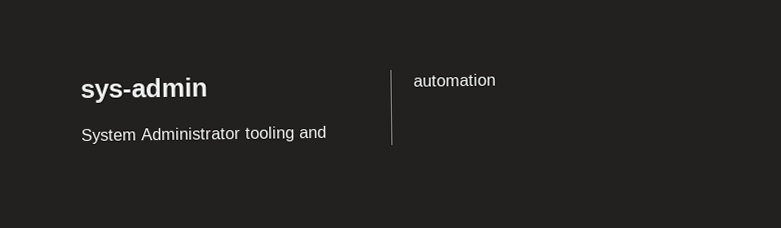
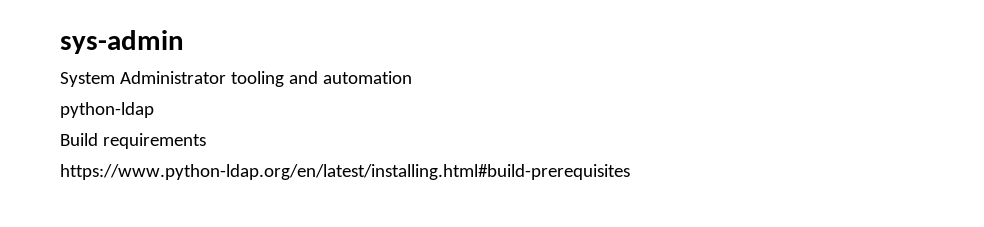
+ python-ldap
+ Build requirements
+ https://www.python-ldap.org/en/latest/installing.html#build-prerequisites

